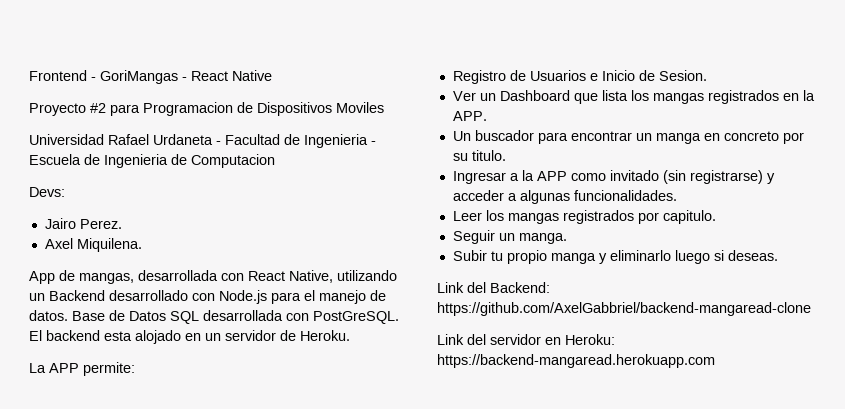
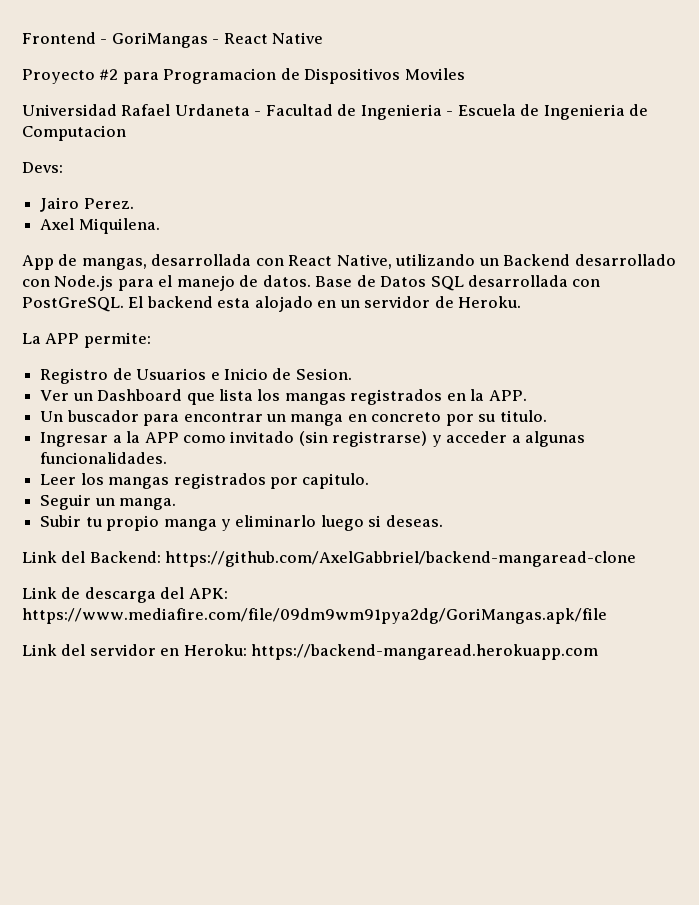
+ Link de descarga del APK: https://www.mediafire.com/file/09dm9wm91pya2dg/GoriMangas.apk/file

